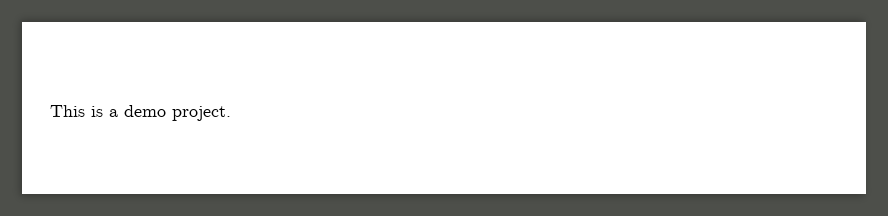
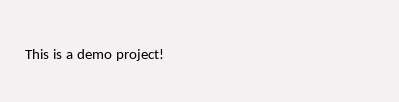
- This is a demo project.
+ This is a demo project!

